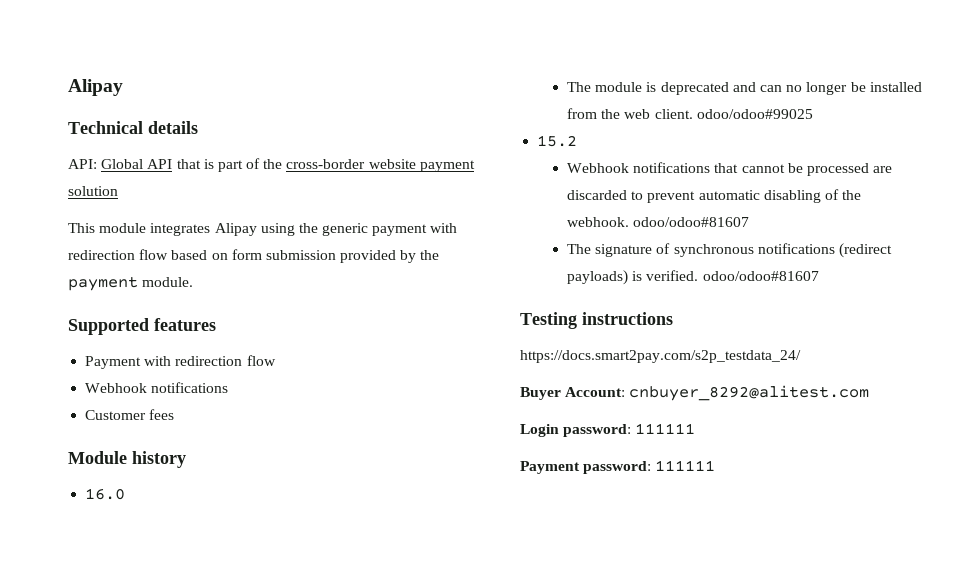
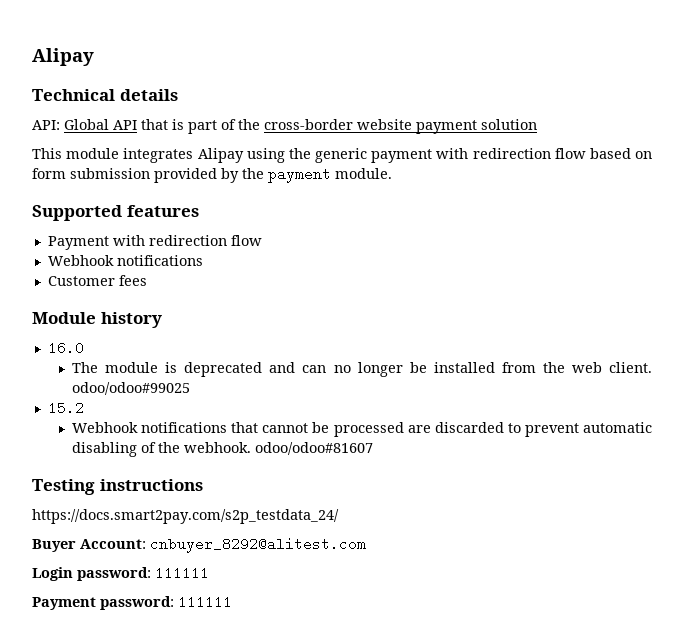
- The signature of synchronous notifications (redirect payloads) is verified. odoo/odoo#81607

